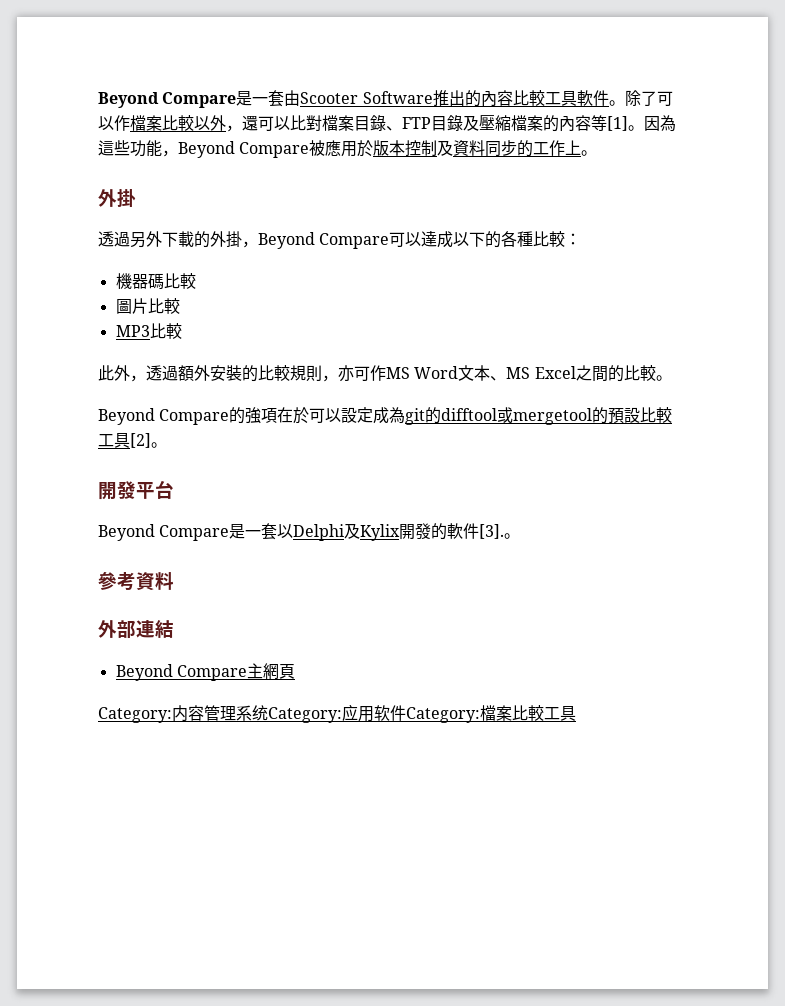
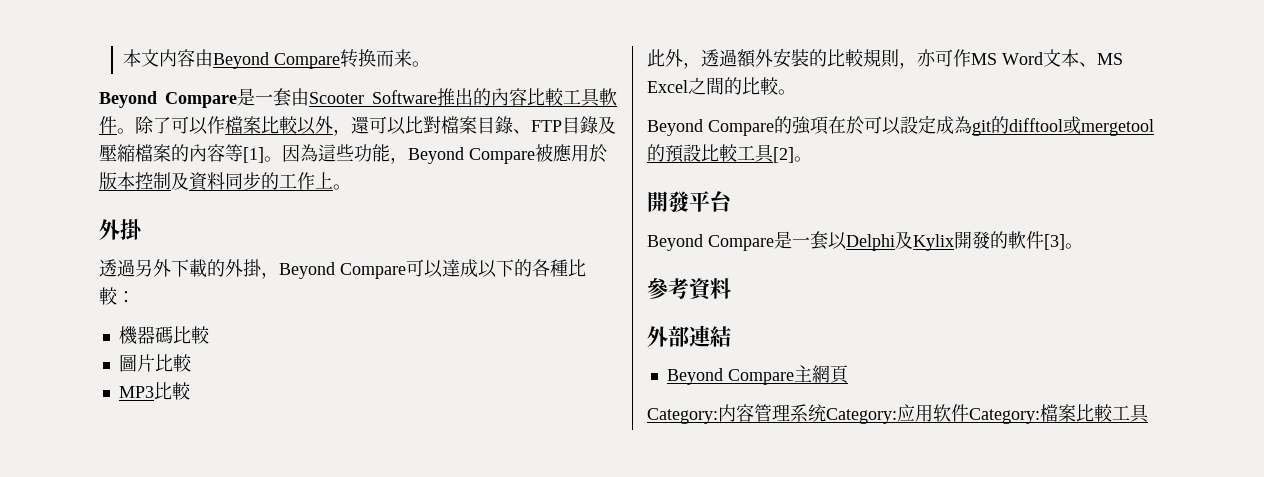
+ 本文内容由Beyond Compare转换而来。
- Beyond Compare是一套以Delphi及Kylix開發的軟件[3].。
+ Beyond Compare是一套以Delphi及Kylix開發的軟件[3]。

